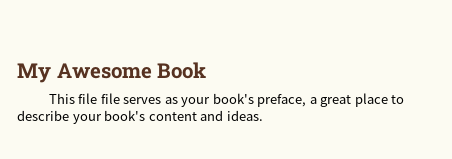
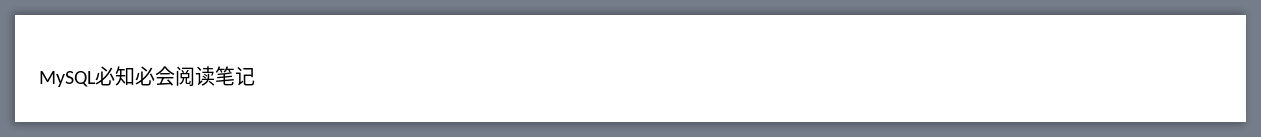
- My Awesome Book
- This file file serves as your book's preface, a great place to describe your book's content and ideas.
+ MySQL必知必会阅读笔记

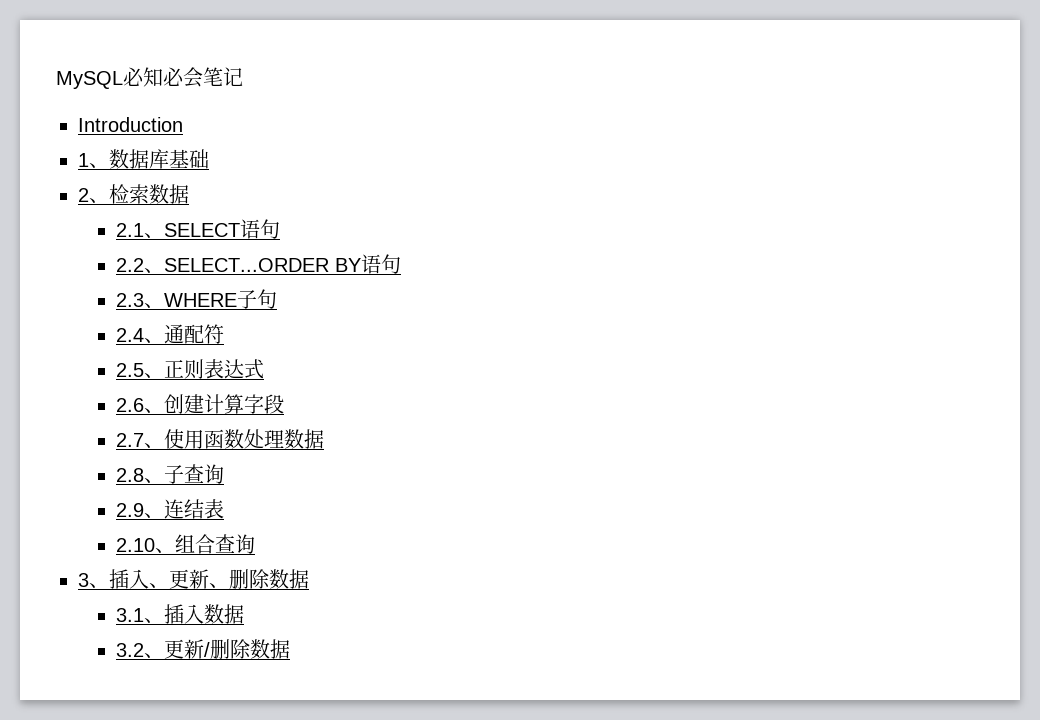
- MySQL必知必会阅读笔记
+ MySQL必知必会笔记
+ Introduction
+ 1、数据库基础
+ 2、检索数据
+ 2.1、SELECT语句
+ 2.2、SELECT...ORDER BY语句
+ 2.3、WHERE子句
+ 2.4、通配符
+ 2.5、正则表达式
+ 2.6、创建计算字段
+ 2.7、使用函数处理数据
+ 2.8、子查询
+ 2.9、连结表
+ 2.10、组合查询
+ 3、插入、更新、删除数据
+ 3.1、插入数据
+ 3.2、更新/删除数据

